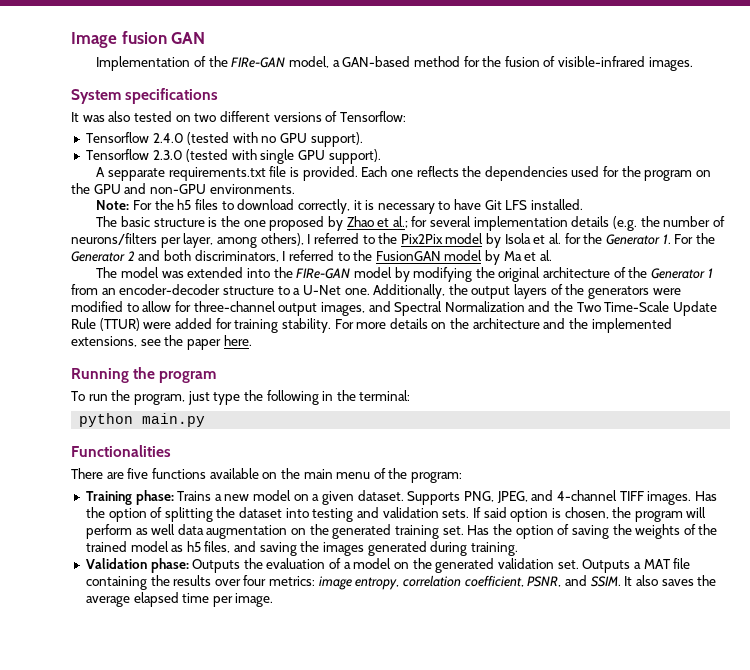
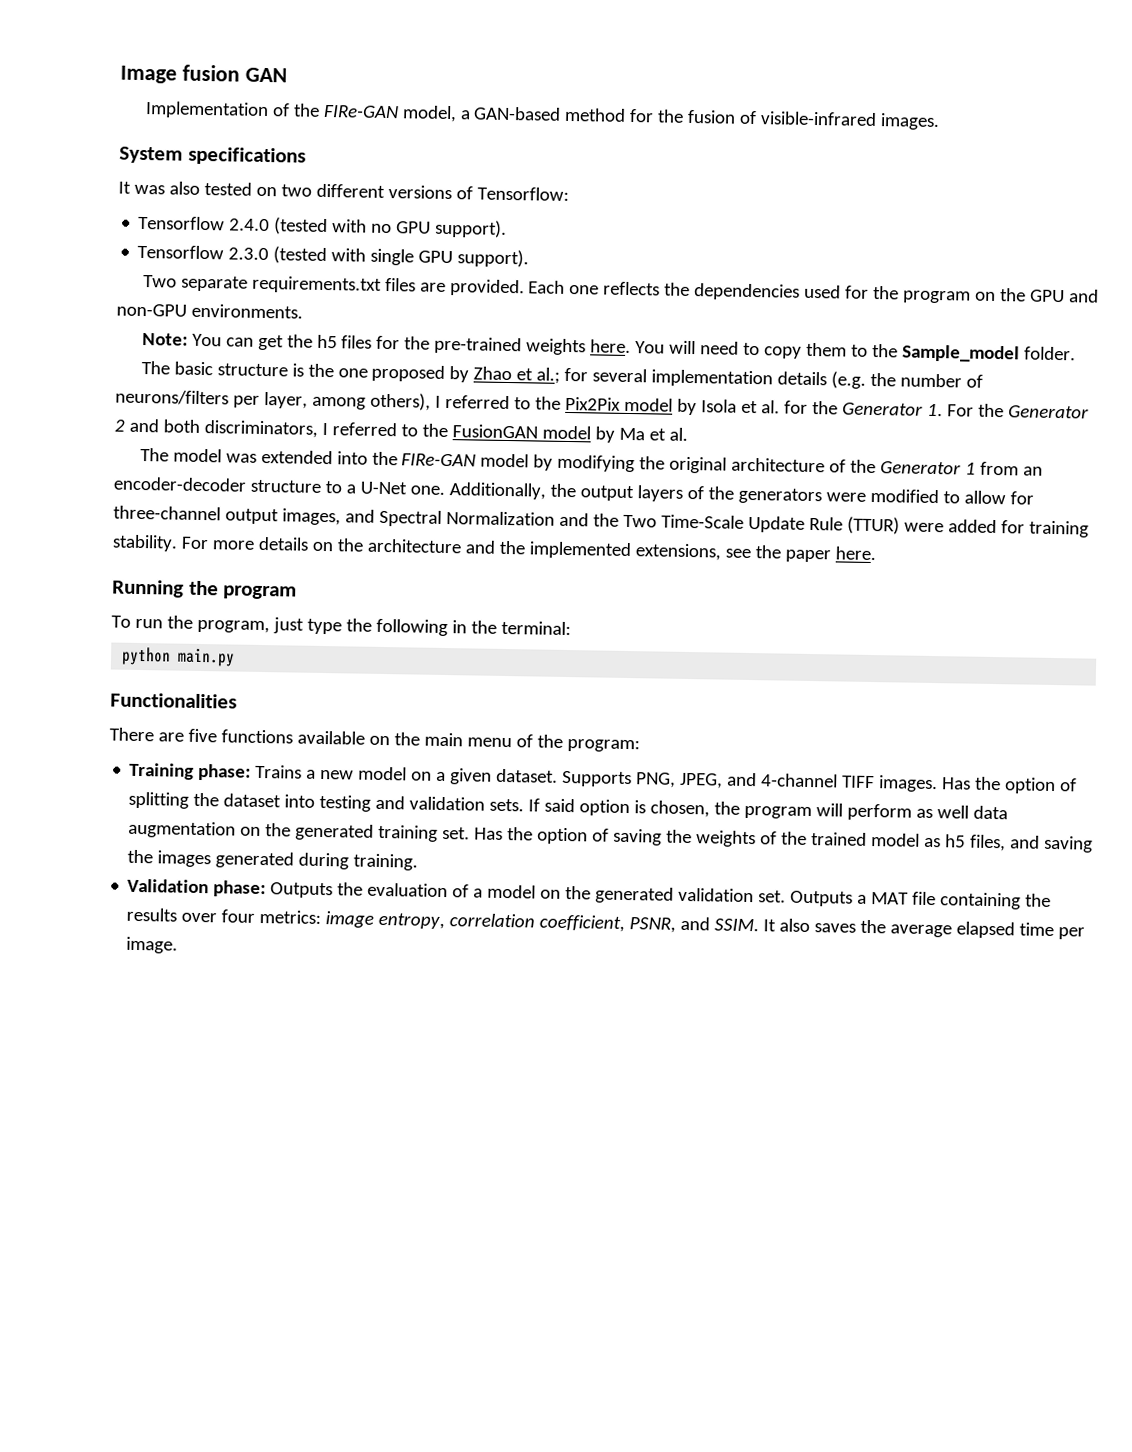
- A sepparate requirements.txt file is provided.
+ Two separate requirements.txt files are provided.
- Note: For the h5 files to download correctly, it is necessary to have Git LFS installed.
+ Note: You can get the h5 files for the pre-trained weights here. You will need to copy them to the Sample_model folder.

